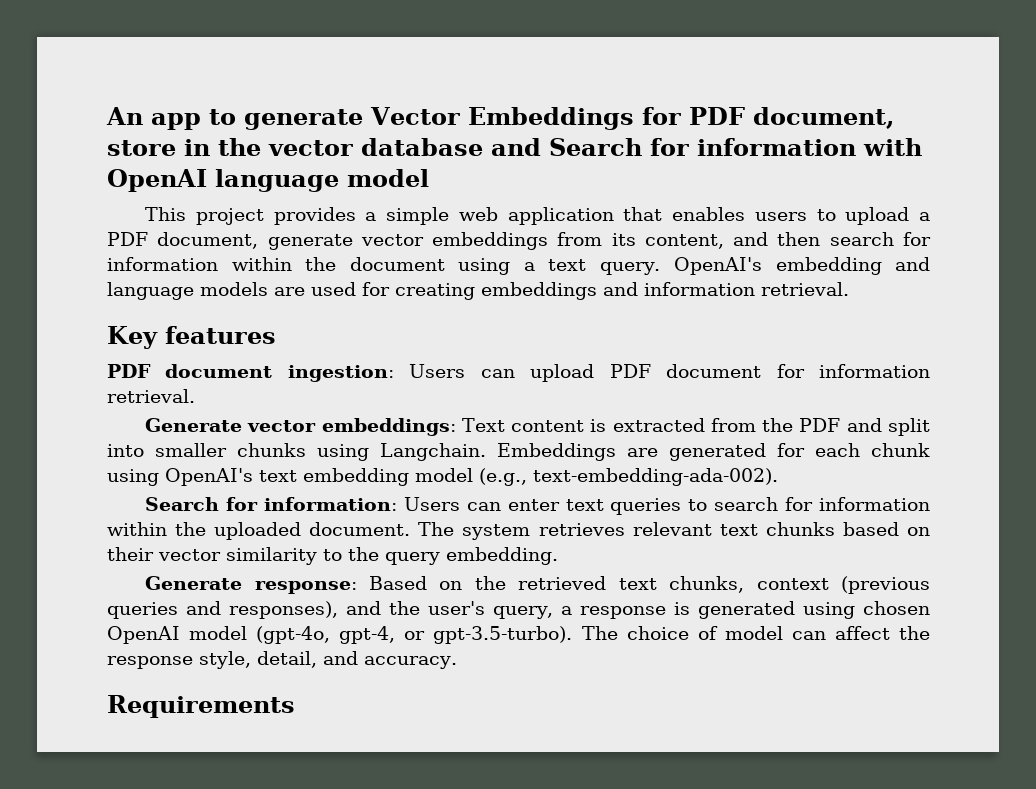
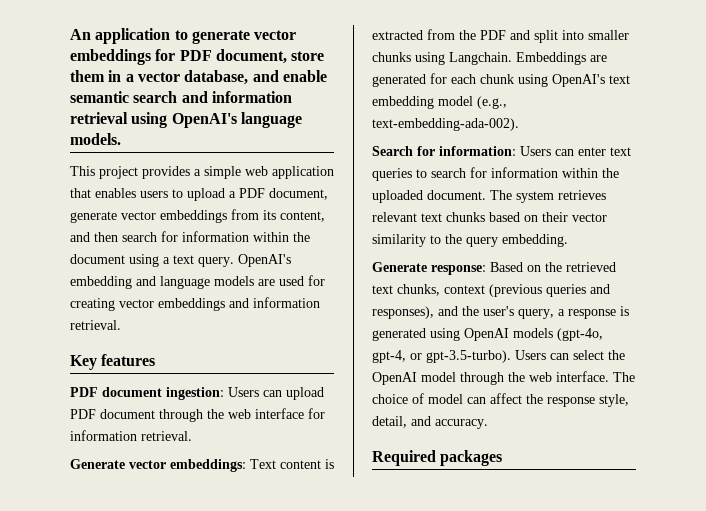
- An app to generate Vector Embeddings for PDF document, store in the vector database and Search for information with OpenAI language model
+ An application to generate vector embeddings for PDF document, store them in a vector database, and enable semantic search and information retrieval using OpenAI's language models.
- OpenAI's embedding and language models are used for creating embeddings and information retrieval.
+ OpenAI's embedding and language models are used for creating vector embeddings and information retrieval.
- PDF document ingestion: Users can upload PDF document for information retrieval.
+ PDF document ingestion: Users can upload PDF document through the web interface for information retrieval.
- Generate response: Based on the retrieved text chunks, context (previous queries and responses), and the user's query, a response is generated using chosen OpenAI model (gpt-4o, gpt-4, or gpt-3.5-turbo). The choice of model can affect the response style, detail, and accuracy.
+ Generate response: Based on the retrieved text chunks, context (previous queries and responses), and the user's query, a response is generated using OpenAI models (gpt-4o, gpt-4, or gpt-3.5-turbo). Users can select the OpenAI model through the web interface. The choice of model can affect the response style, detail, and accuracy.
- Requirements
+ Required packages

